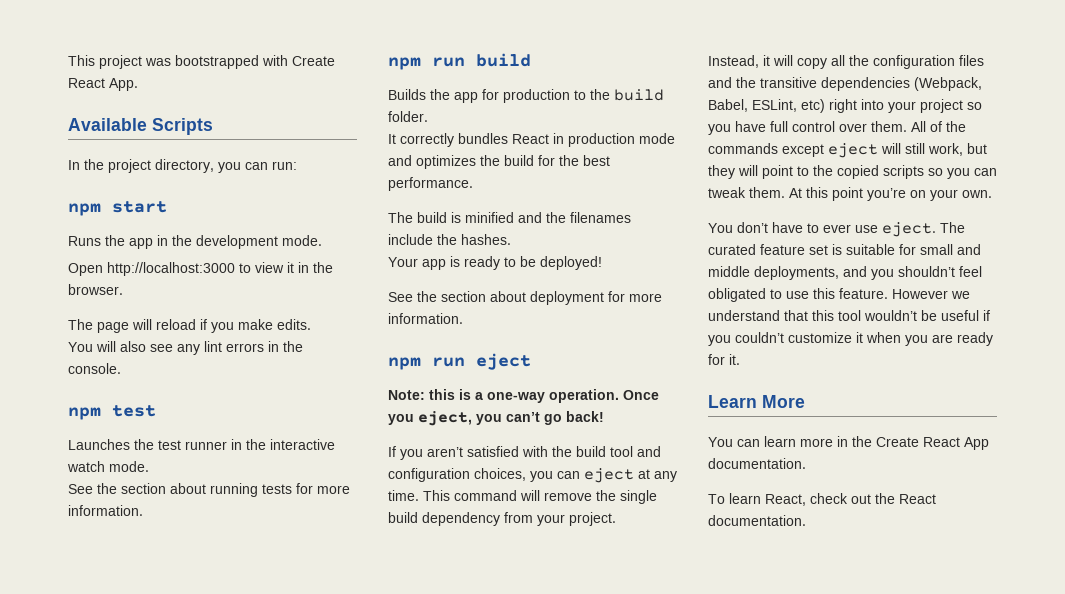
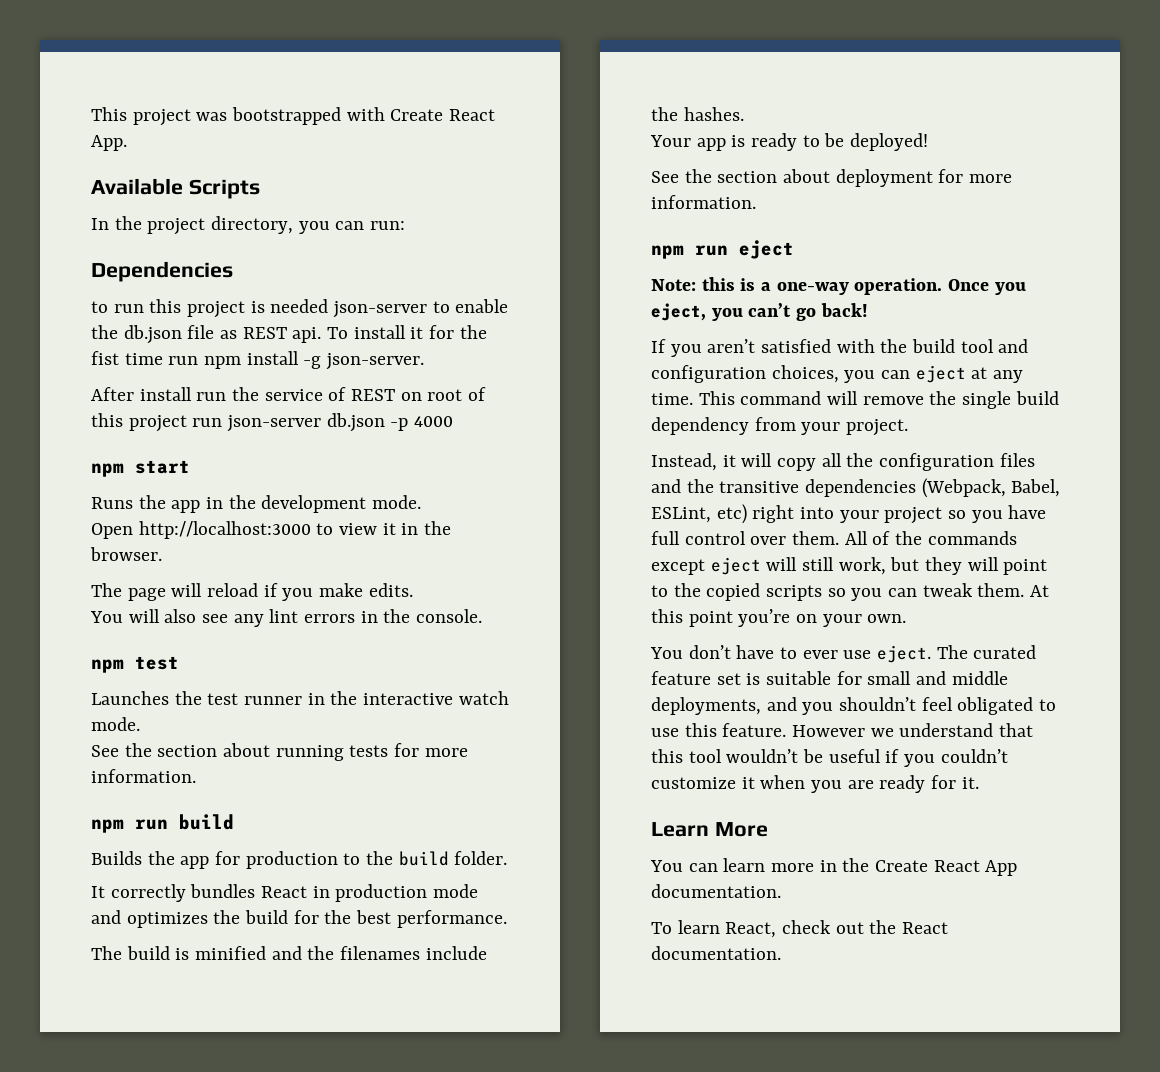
+ Dependencies
+ to run this project is needed json-server to enable the db.json file as REST api. To install it for the fist time run npm install -g json-server.
+ After install run the service of REST on root of this project run json-server db.json -p 4000

